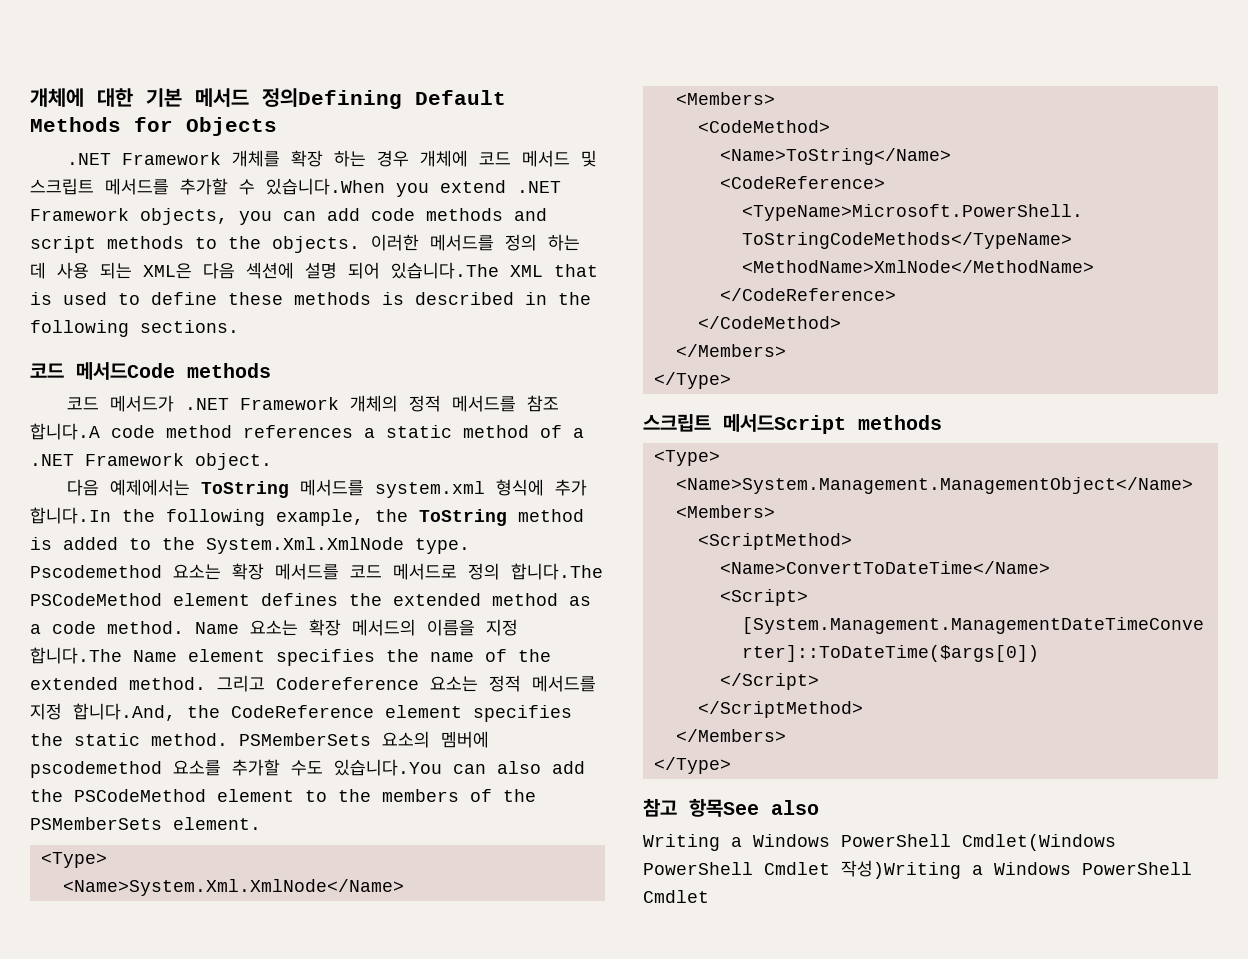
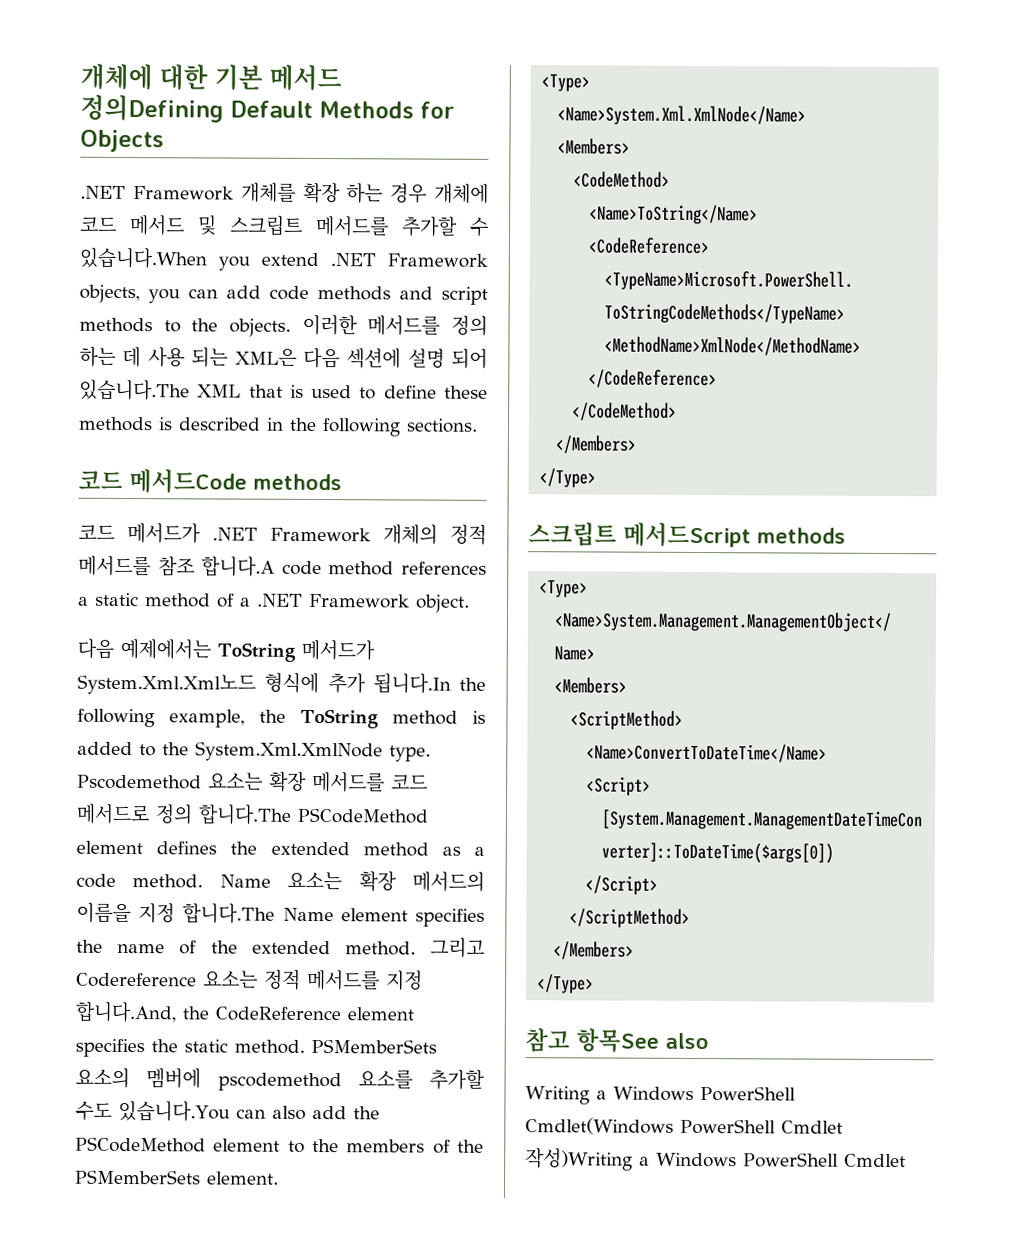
- 다음 예제에서는 ToString 메서드를 system.xml 형식에 추가 합니다.In the following example, the ToString method is added to the System.Xml.XmlNode type.
+ 다음 예제에서는 ToString 메서드가 System.Xml.Xml노드 형식에 추가 됩니다.In the following example, the ToString method is added to the System.Xml.XmlNode type.

